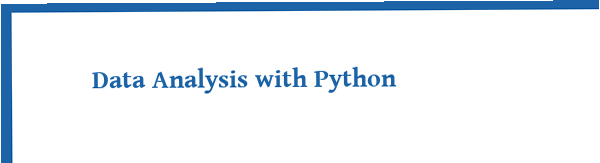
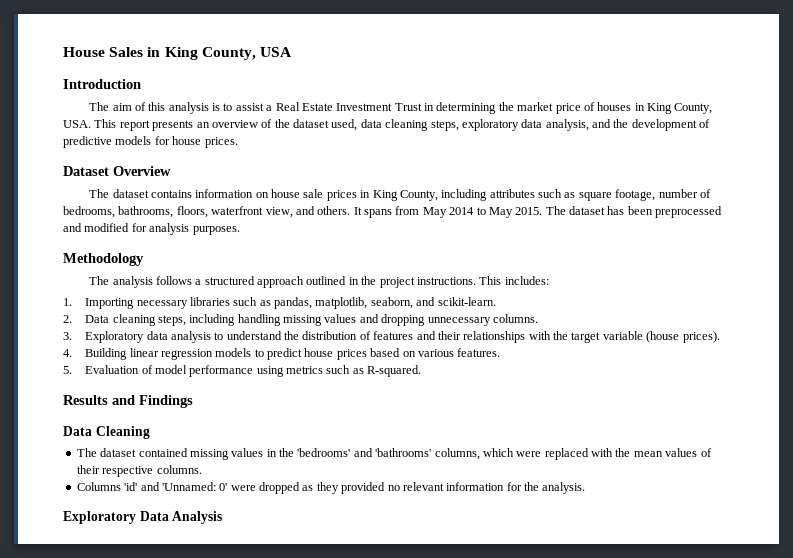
- Data Analysis with Python
+ House Sales in King County, USA
+ Introduction
+ The aim of this analysis is to assist a Real Estate Investment Trust in determining the market price of houses in King County, USA. This report presents an overview of the dataset used, data cleaning steps, exploratory data analysis, and the development of predictive models for house prices.
+ Dataset Overview
+ The dataset contains information on house sale prices in King County, including attributes such as square footage, number of bedrooms, bathrooms, floors, waterfront view, and others. It spans from May 2014 to May 2015. The dataset has been preprocessed and modified for analysis purposes.
+ Methodology
+ The analysis follows a structured approach outlined in the project instructions. This includes:
+ 1. Importing necessary libraries such as pandas, matplotlib, seaborn, and scikit-learn.
+ 2. Data cleaning steps, including handling missing values and dropping unnecessary columns.
+ 3. Exploratory data analysis to understand the distribution of features and their relationships with the target variable (house prices).
+ 4. Building linear regression models to predict house prices based on various features.
+ 5. Evaluation of model performance using metrics such as R-squared.
+ Results and Findings
+ Data Cleaning
+ The dataset contained missing values in the 'bedrooms' and 'bathrooms' columns, which were replaced with the mean values of their respective columns.
+ Columns 'id' and 'Unnamed: 0' were dropped as they provided no relevant information for the analysis.
+ Exploratory Data Analysis

